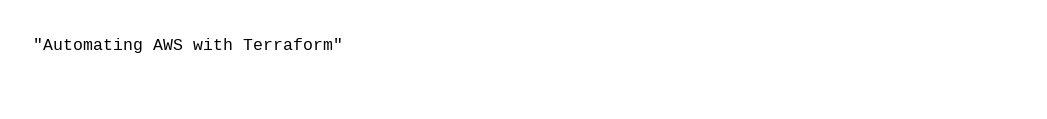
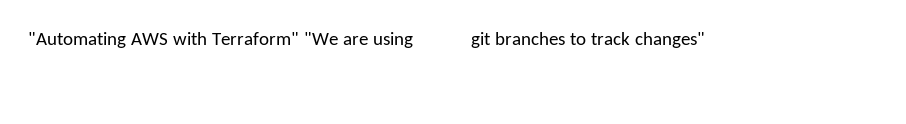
- "Automating AWS with Terraform"
+ "Automating AWS with Terraform" "We are using git branches to track changes"

